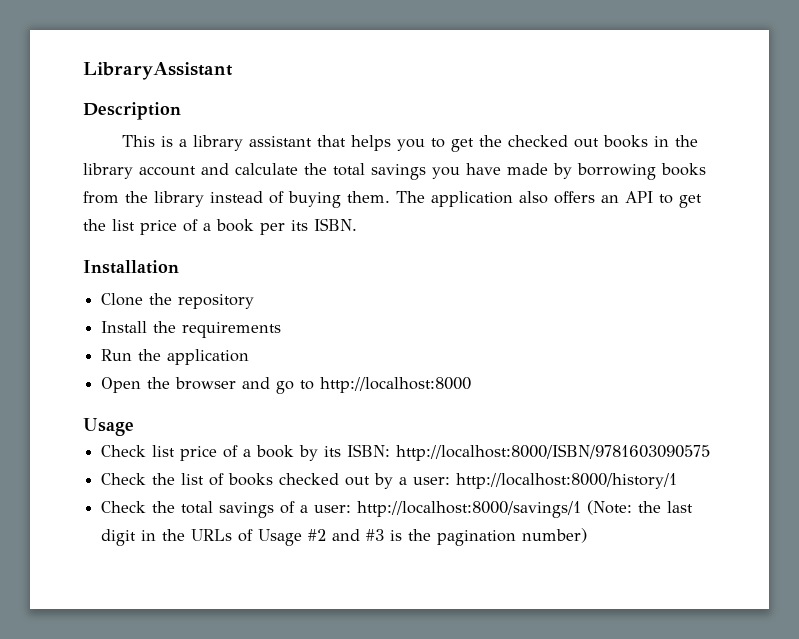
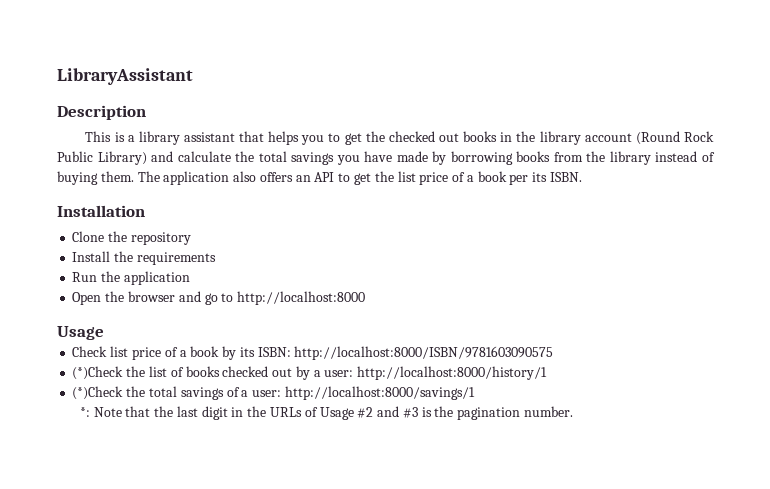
- This is a library assistant that helps you to get the checked out books in the library account and calculate the total savings you have made by borrowing books from the library instead of buying them.
+ This is a library assistant that helps you to get the checked out books in the library account (Round Rock Public Library) and calculate the total savings you have made by borrowing books from the library instead of buying them.
- Check the list of books checked out by a user: http://localhost:8000/history/1
+ (*)Check the list of books checked out by a user: http://localhost:8000/history/1
- Check the total savings of a user: http://localhost:8000/savings/1 (Note: the last digit in the URLs of Usage #2 and #3 is the pagination number)
+ (*)Check the total savings of a user: http://localhost:8000/savings/1
+ *: Note that the last digit in the URLs of Usage #2 and #3 is the pagination number.

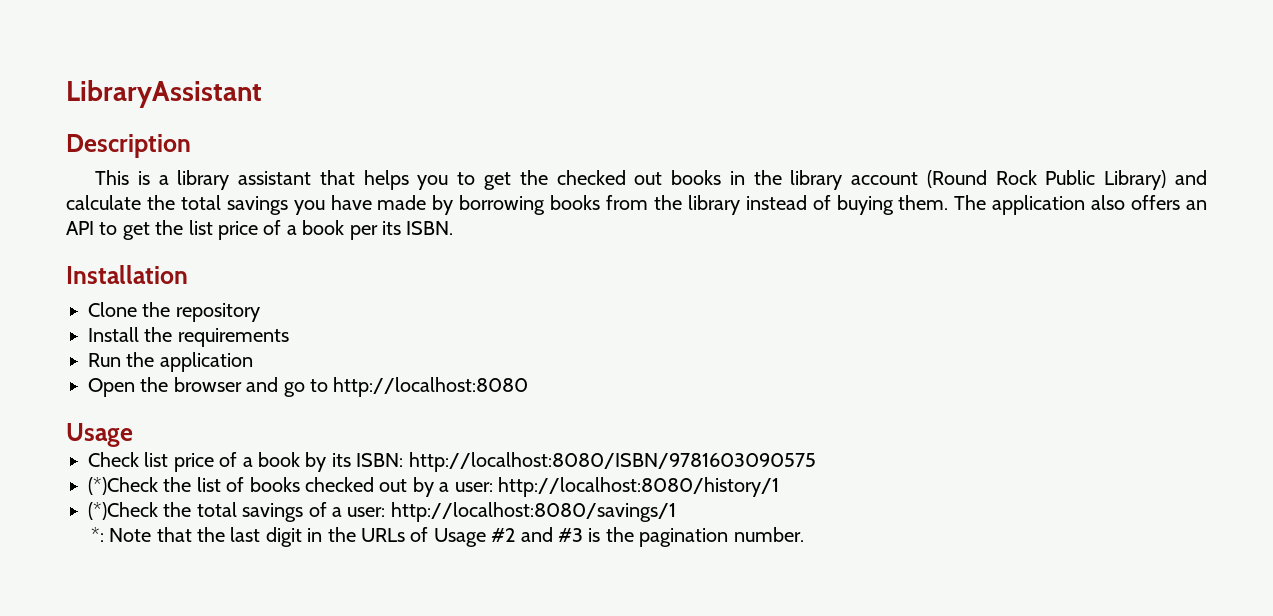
- Open the browser and go to http://localhost:8000
+ Open the browser and go to http://localhost:8080
- Check list price of a book by its ISBN: http://localhost:8000/ISBN/9781603090575
+ Check list price of a book by its ISBN: http://localhost:8080/ISBN/9781603090575
- (*)Check the list of books checked out by a user: http://localhost:8000/history/1
+ (*)Check the list of books checked out by a user: http://localhost:8080/history/1
- (*)Check the total savings of a user: http://localhost:8000/savings/1
+ (*)Check the total savings of a user: http://localhost:8080/savings/1

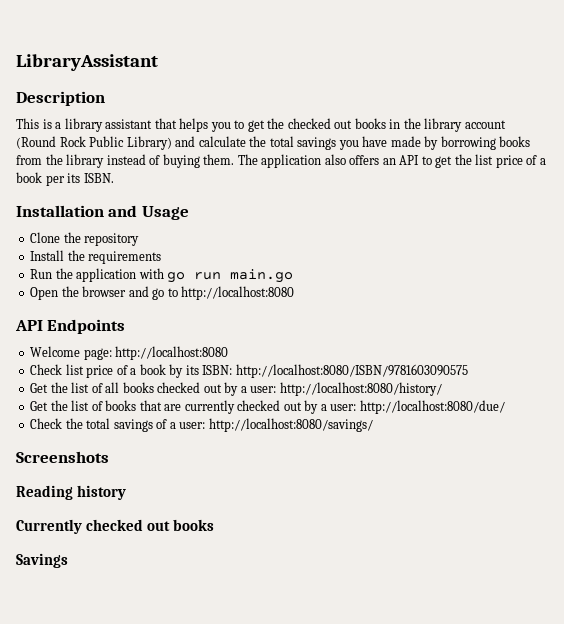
- Installation
+ Installation and Usage
- Run the application
+ Run the application with go run main.go
  Open the browser and go to http://localhost:8080
- Usage
+ API Endpoints
+ Welcome page: http://localhost:8080
- (*)Check the list of books checked out by a user: http://localhost:8080/history/1
- (*)Check the total savings of a user: http://localhost:8080/savings/1
- *: Note that the last digit in the URLs of Usage #2 and #3 is the pagination number.
+ Get the list of all books checked out by a user: http://localhost:8080/history/
+ Get the list of books that are currently checked out by a user: http://localhost:8080/due/
+ Check the total savings of a user: http://localhost:8080/savings/
+ Screenshots
+ Reading history
+ Currently checked out books
+ Savings

